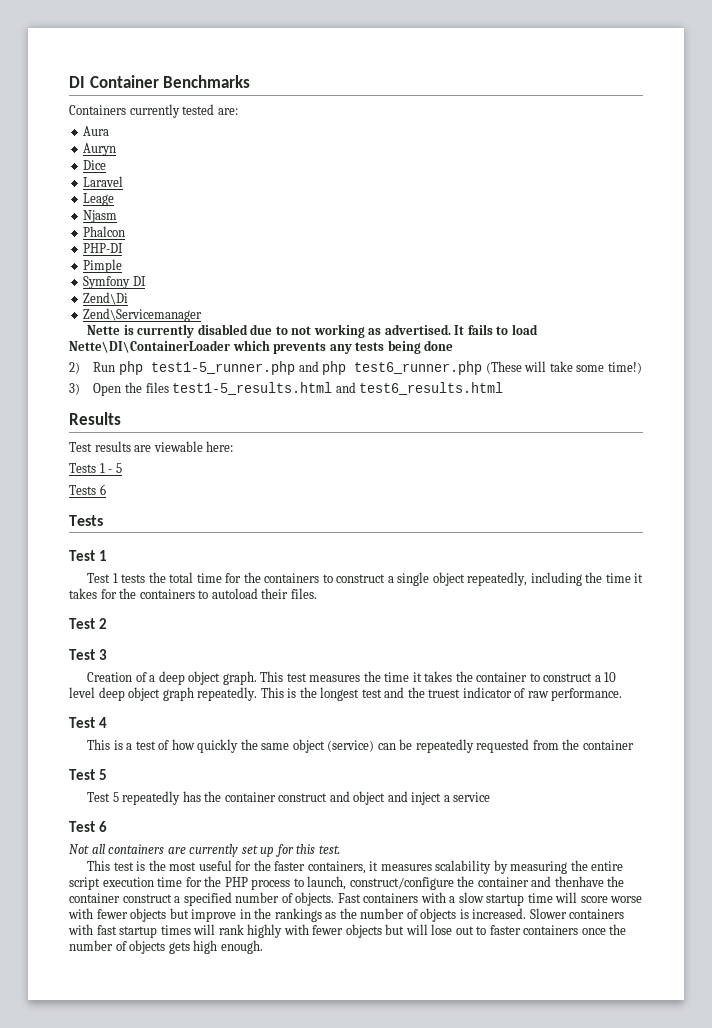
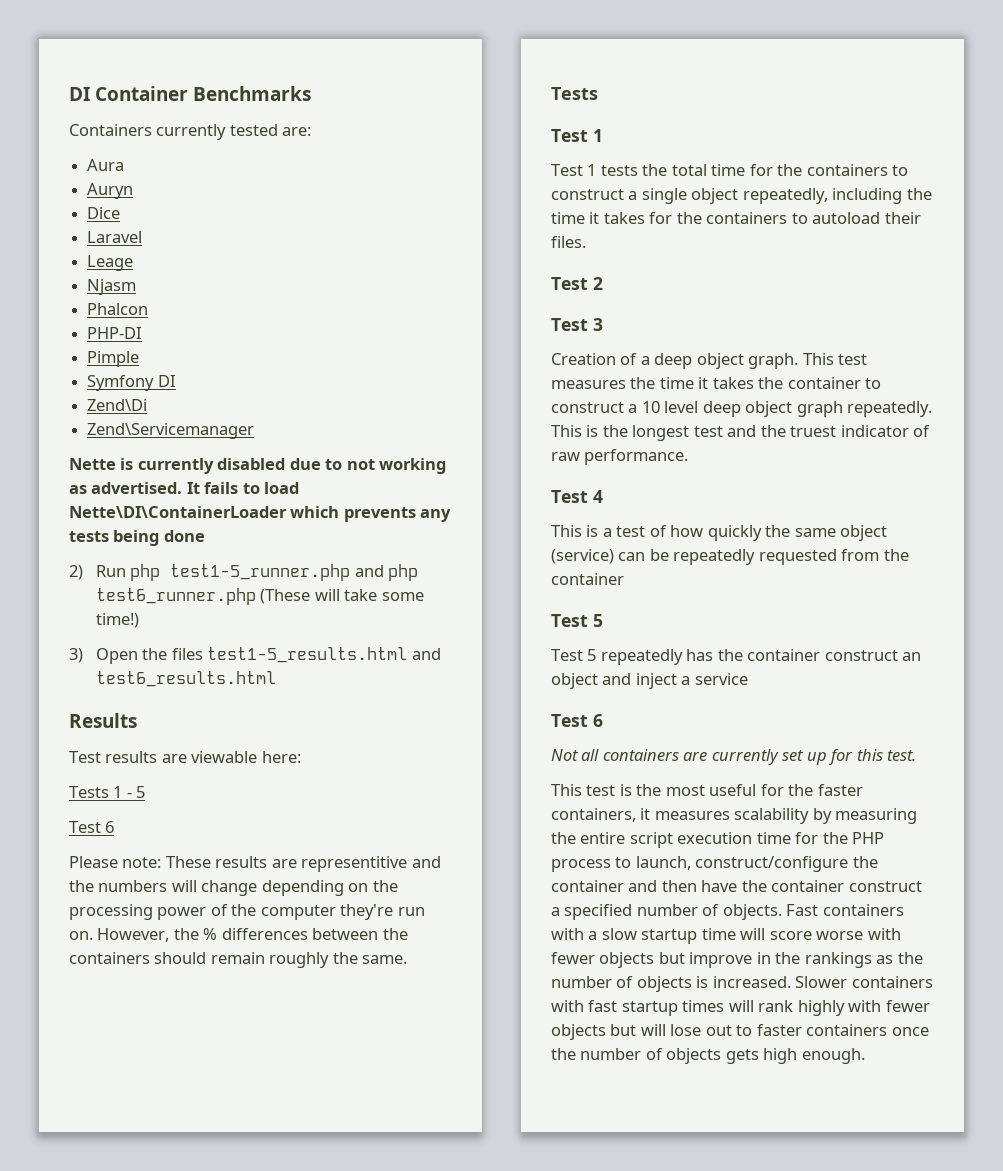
  Tests 1 - 5
- Tests 6
+ Test 6
+ Please note: These results are representitive and the numbers will change depending on the processing power of the computer they're run on. However, the % differences between the containers should remain roughly the same.
- Test 5 repeatedly has the container construct and object and inject a service
+ Test 5 repeatedly has the container construct an object and inject a service
- This test is the most useful for the faster containers, it measures scalability by measuring the entire script execution time for the PHP process to launch, construct/configure the container and thenhave the container construct a specified number of objects.
+ This test is the most useful for the faster containers, it measures scalability by measuring the entire script execution time for the PHP process to launch, construct/configure the container and then have the container construct a specified number of objects.

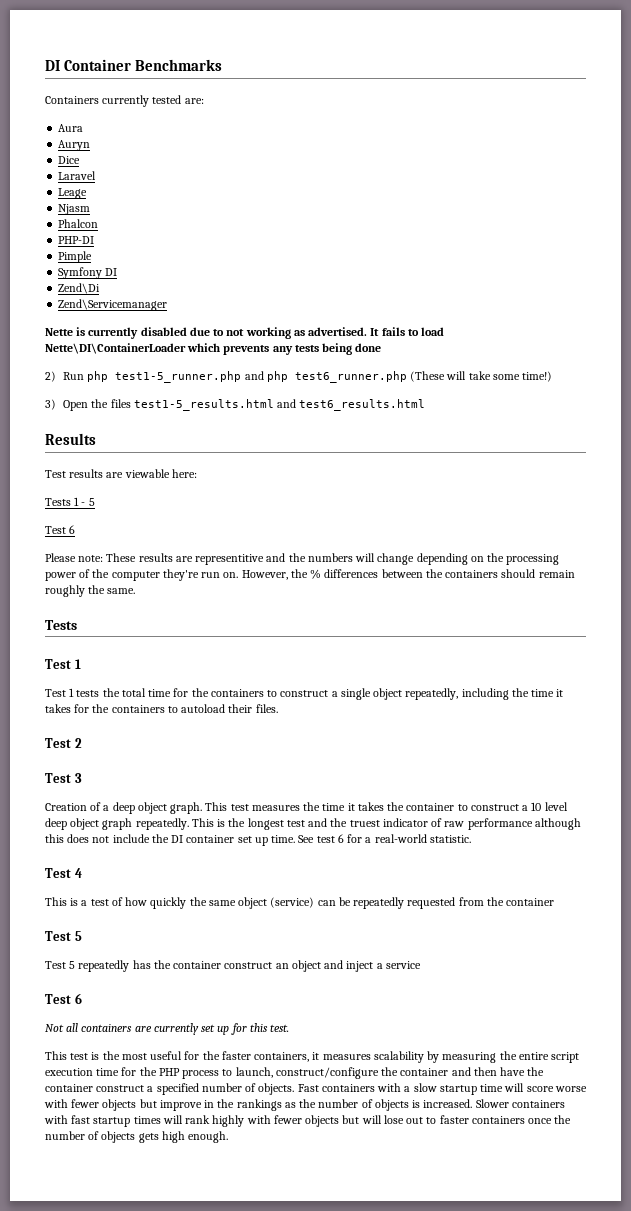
- This is the longest test and the truest indicator of raw performance.
+ This is the longest test and the truest indicator of raw performance although this does not include the DI container set up time. See test 6 for a real-world statistic.

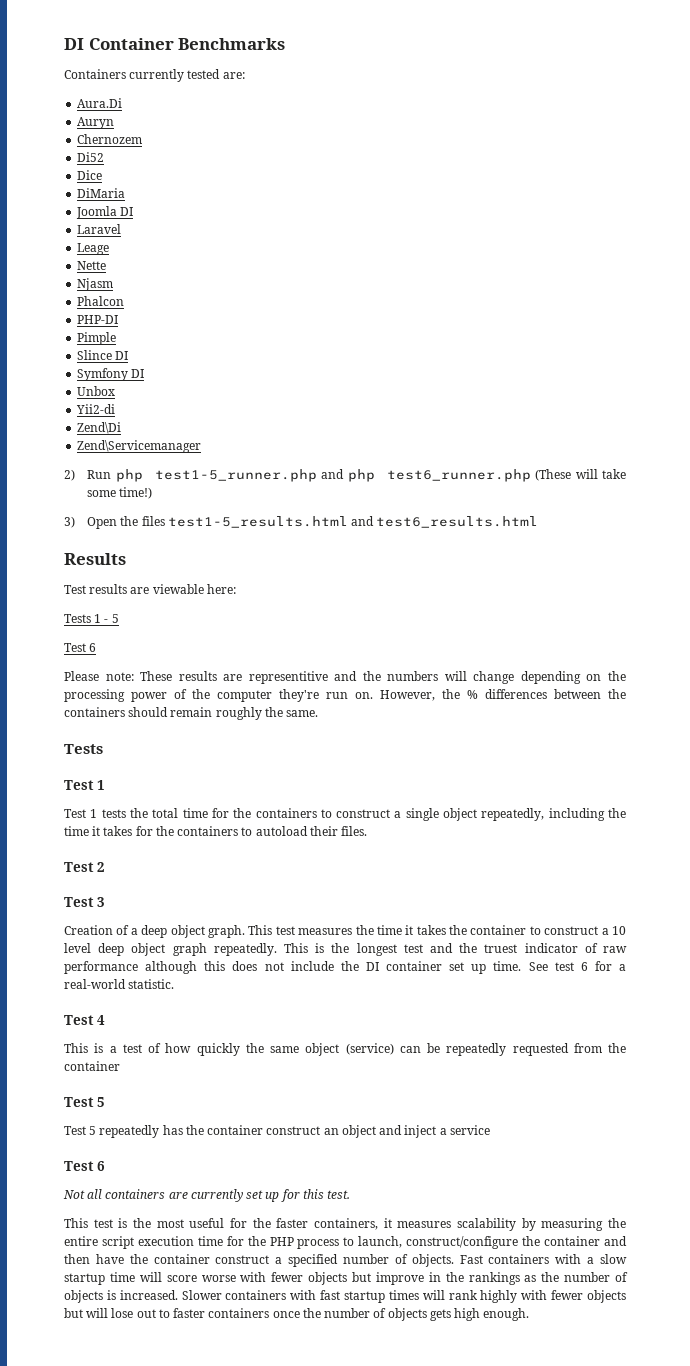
- Aura
+ Aura.Di
+ Chernozem
+ Di52
+ DiMaria
+ Joomla DI
+ Nette
+ Slince DI
+ Unbox
+ Yii2-di
- Nette is currently disabled due to not working as advertised. It fails to load Nette\DI\ContainerLoader which prevents any tests being done

